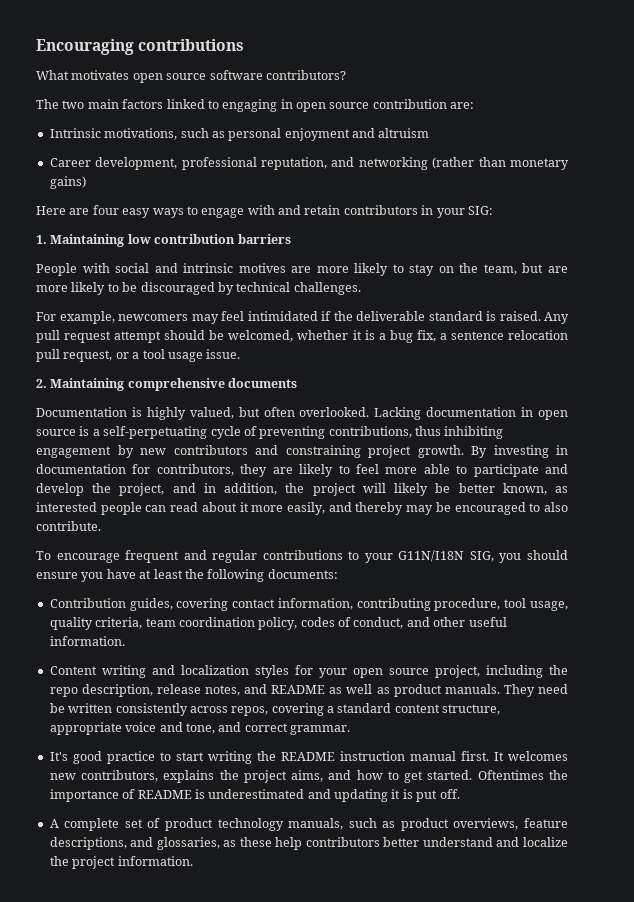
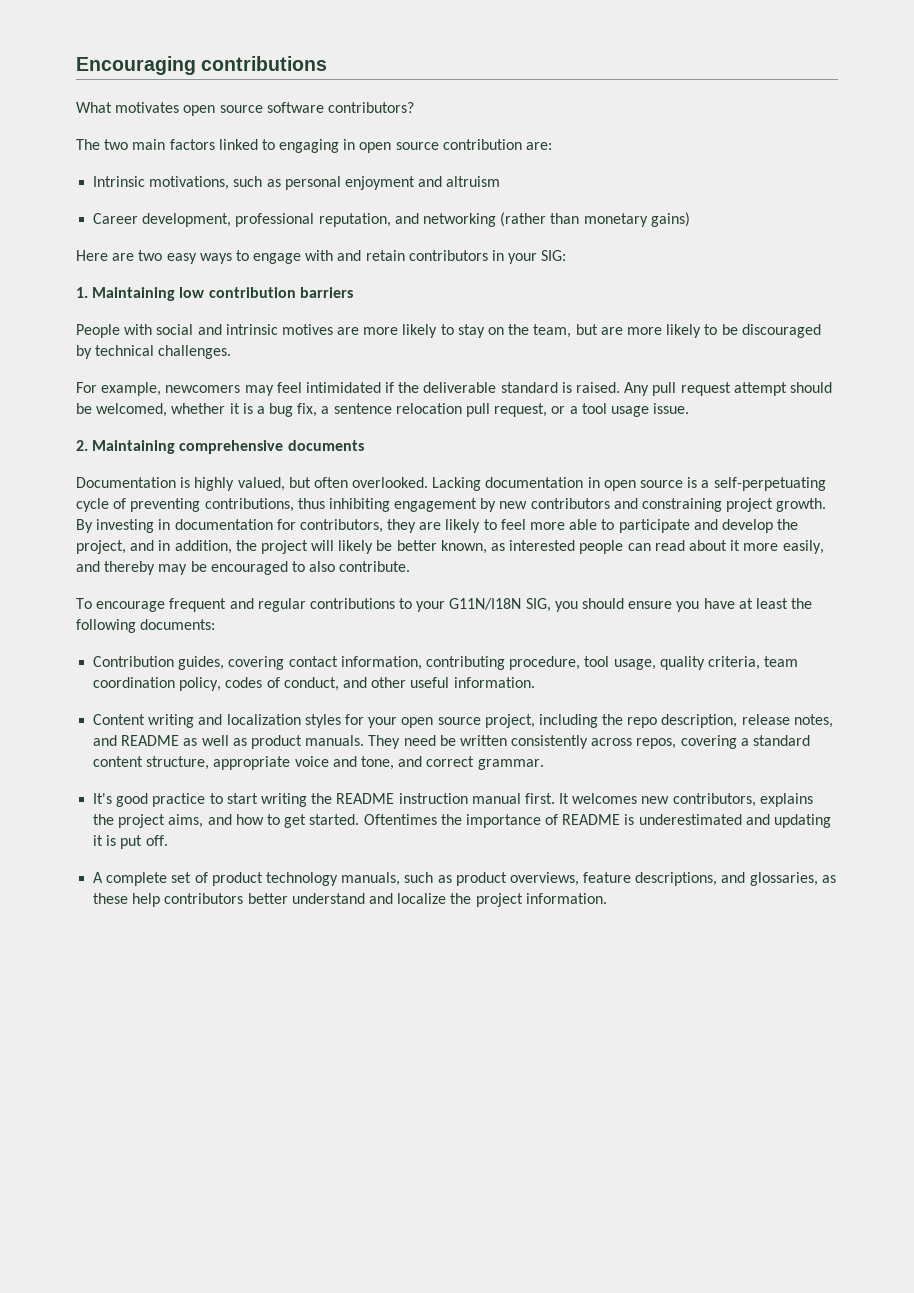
- Here are four easy ways to engage with and retain contributors in your SIG:
+ Here are two easy ways to engage with and retain contributors in your SIG:

